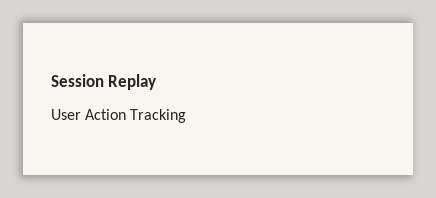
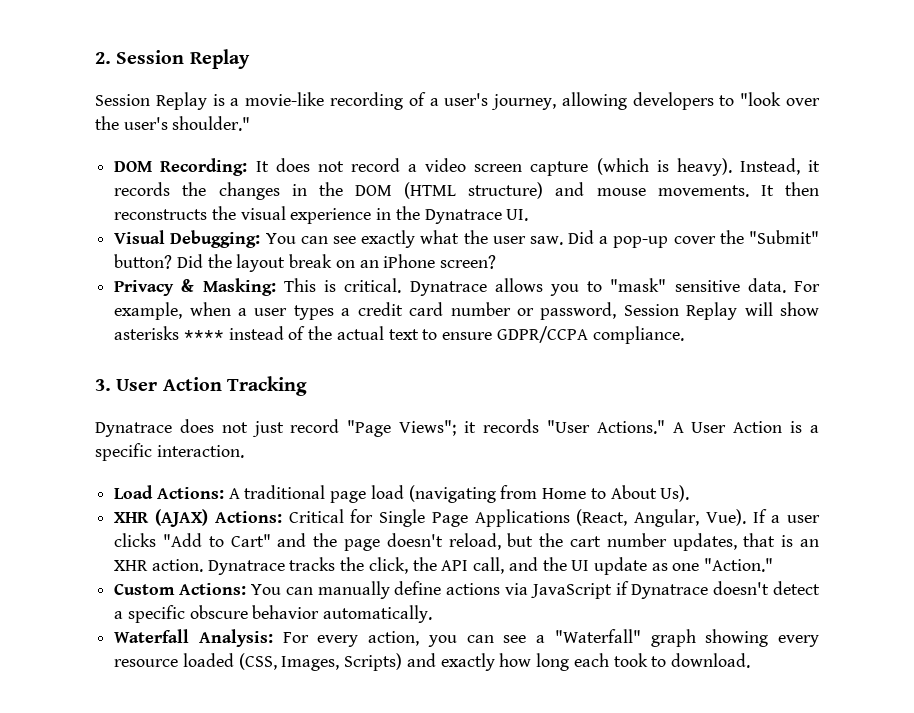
- Session Replay
+ 2. Session Replay
- User Action Tracking
+ Session Replay is a movie-like recording of a user's journey, allowing developers to "look over the user's shoulder."
+ DOM Recording: It does not record a video screen capture (which is heavy). Instead, it records the changes in the DOM (HTML structure) and mouse movements. It then reconstructs the visual experience in the Dynatrace UI.
+ Visual Debugging: You can see exactly what the user saw. Did a pop-up cover the "Submit" button? Did the layout break on an iPhone screen?
+ Privacy & Masking: This is critical. Dynatrace allows you to "mask" sensitive data. For example, when a user types a credit card number or password, Session Replay will show asterisks **** instead of the actual text to ensure GDPR/CCPA compliance.
+ 3. User Action Tracking
+ Dynatrace does not just record "Page Views"; it records "User Actions." A User Action is a specific interaction.
+ Load Actions: A traditional page load (navigating from Home to About Us).
+ XHR (AJAX) Actions: Critical for Single Page Applications (React, Angular, Vue). If a user clicks "Add to Cart" and the page doesn't reload, but the cart number updates, that is an XHR action. Dynatrace tracks the click, the API call, and the UI update as one "Action."
+ Custom Actions: You can manually define actions via JavaScript if Dynatrace doesn't detect a specific obscure behavior automatically.
+ Waterfall Analysis: For every action, you can see a "Waterfall" graph showing every resource loaded (CSS, Images, Scripts) and exactly how long each took to download.

